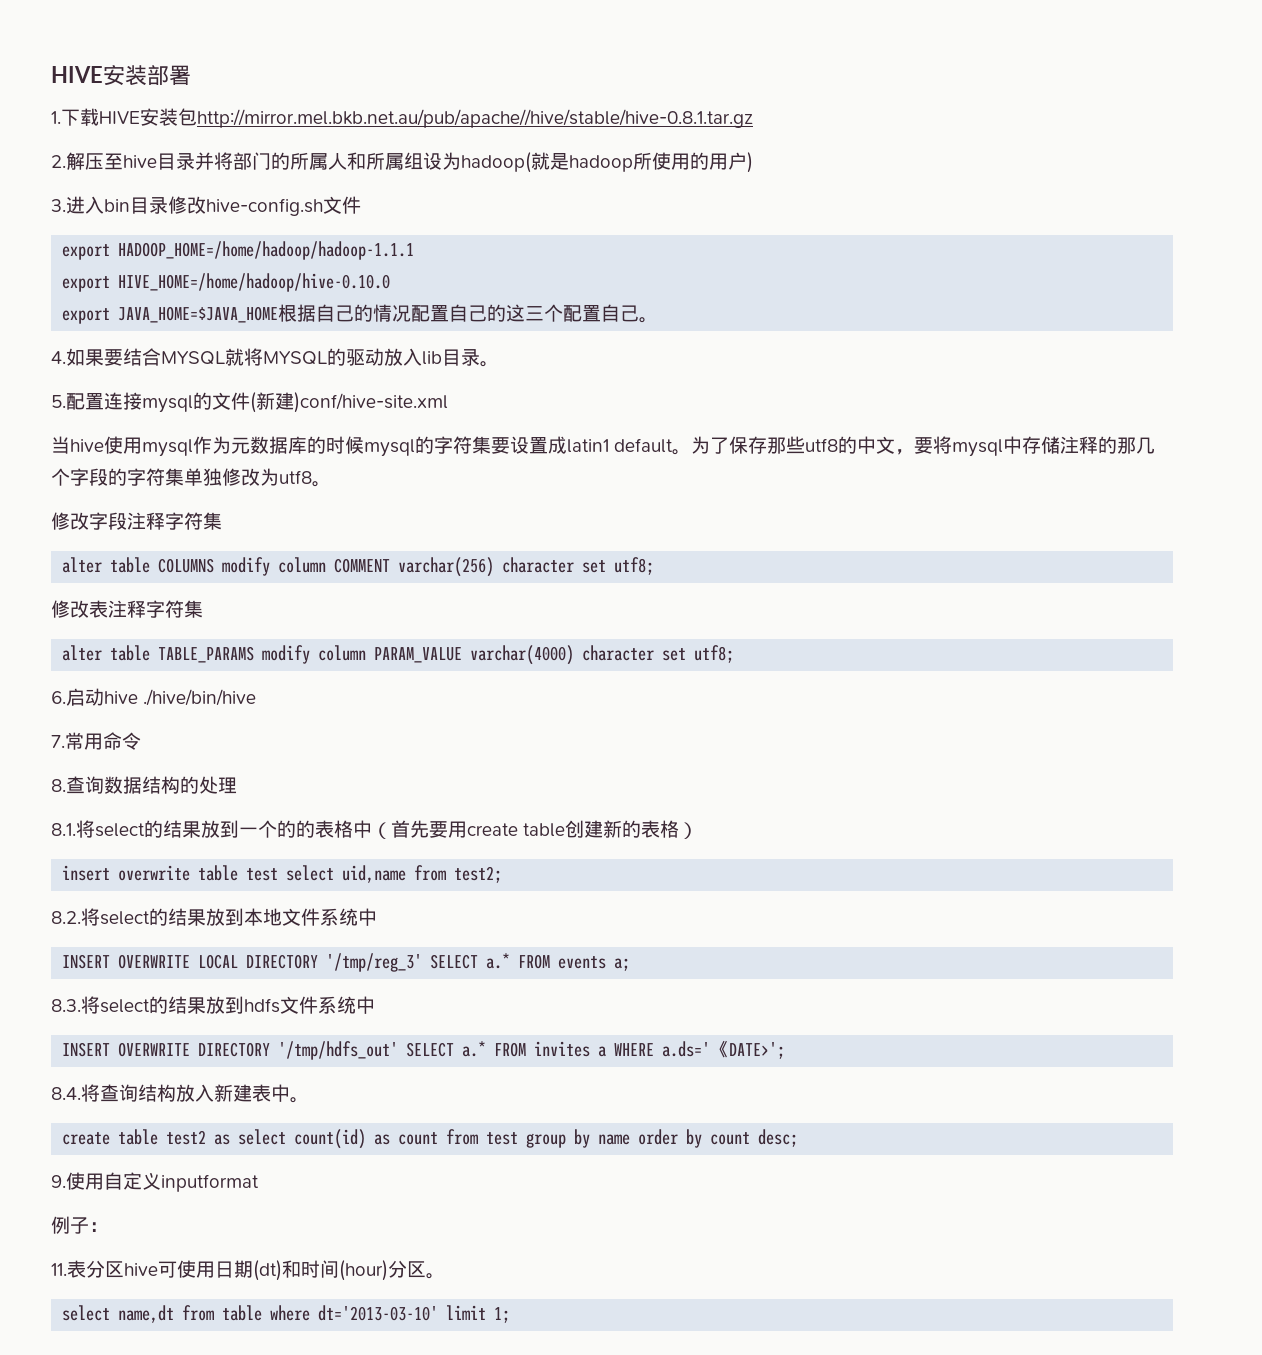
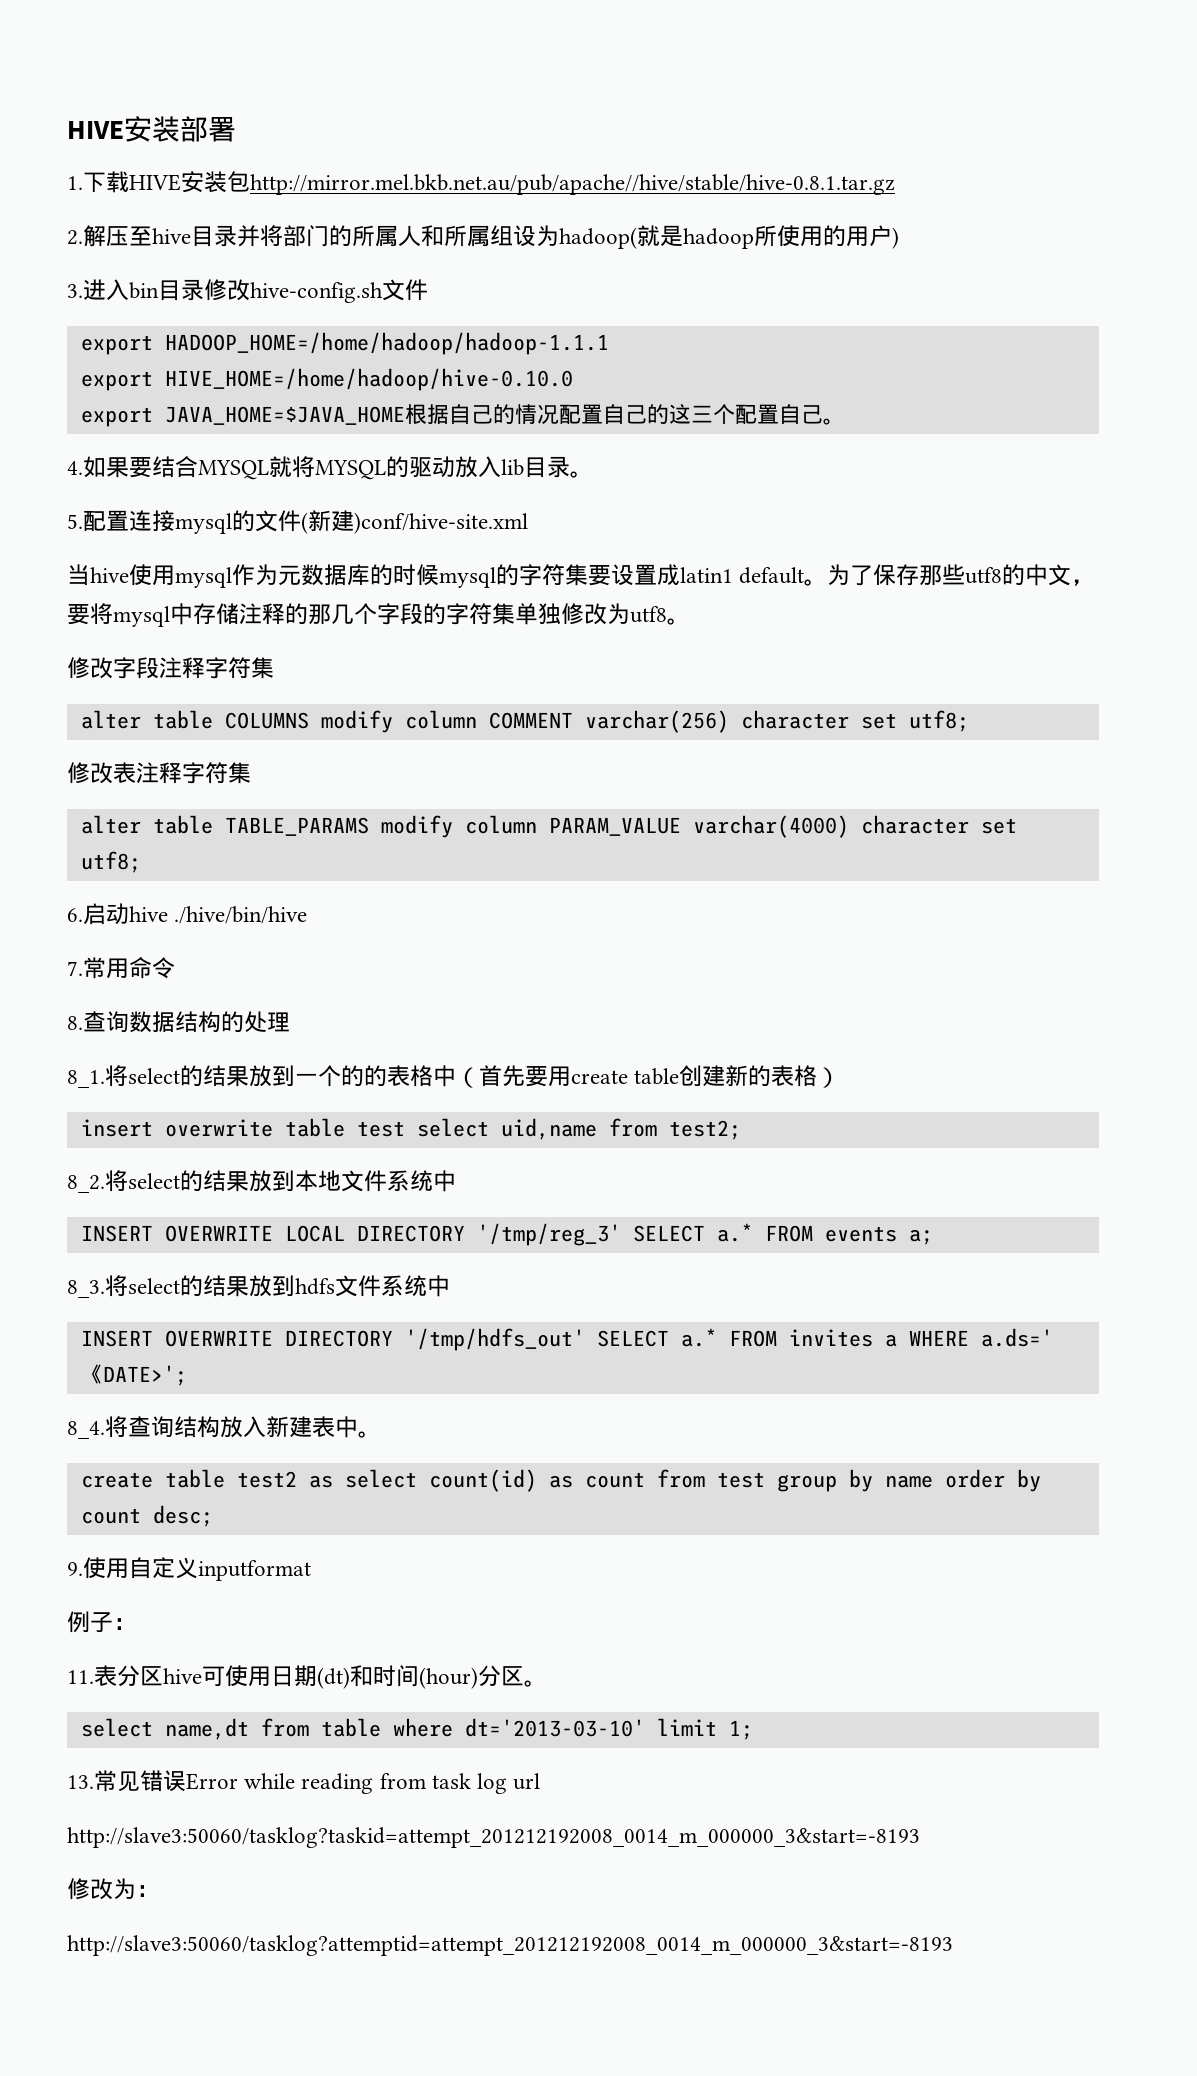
- 8.1.将select的结果放到一个的的表格中（首先要用create table创建新的表格）
+ 8_1.将select的结果放到一个的的表格中（首先要用create table创建新的表格）
- 8.2.将select的结果放到本地文件系统中
+ 8_2.将select的结果放到本地文件系统中
- 8.3.将select的结果放到hdfs文件系统中
+ 8_3.将select的结果放到hdfs文件系统中
- 8.4.将查询结构放入新建表中。
+ 8_4.将查询结构放入新建表中。
+ 13.常见错误Error while reading from task log url
+ http://slave3:50060/tasklog?taskid=attempt_201212192008_0014_m_000000_3&start=-8193
+ 修改为：
+ http://slave3:50060/tasklog?attemptid=attempt_201212192008_0014_m_000000_3&start=-8193

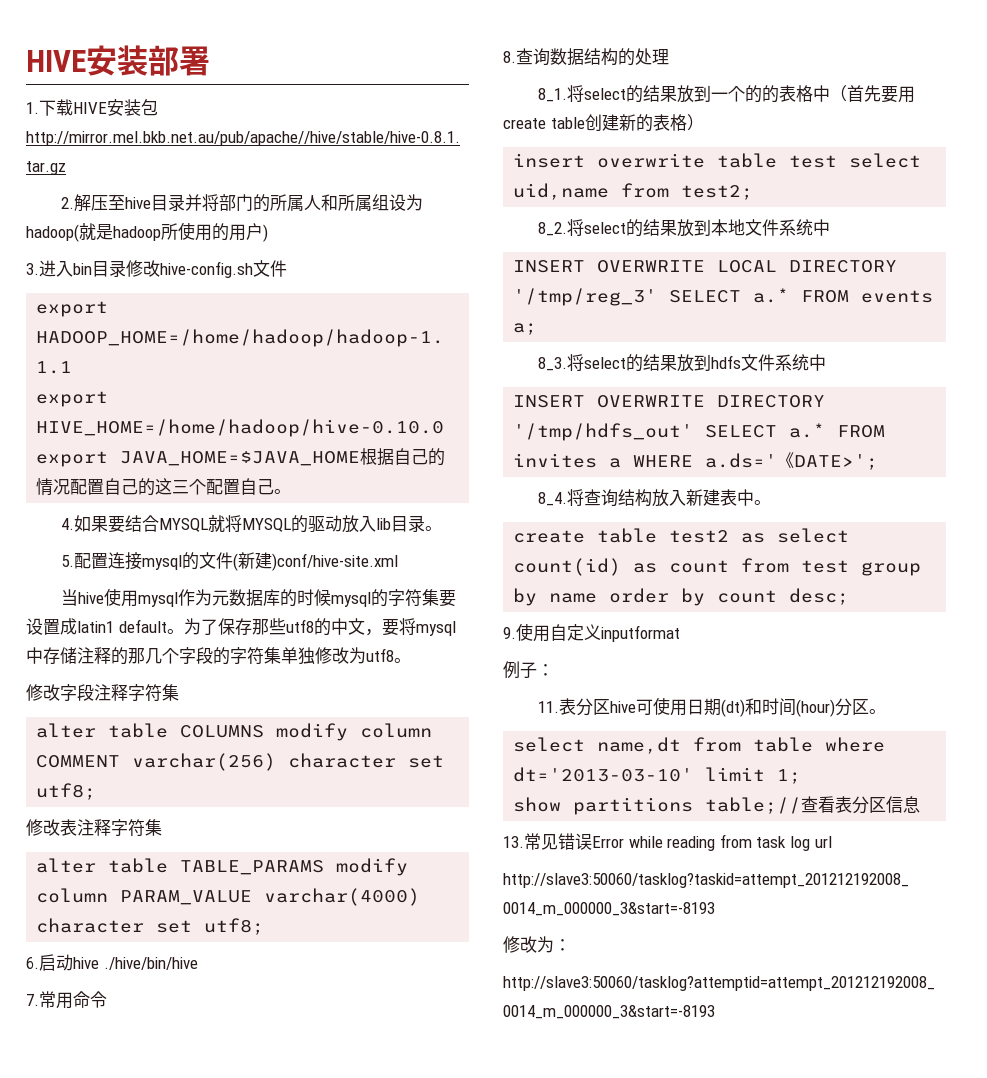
+ show partitions table;//查看表分区信息

